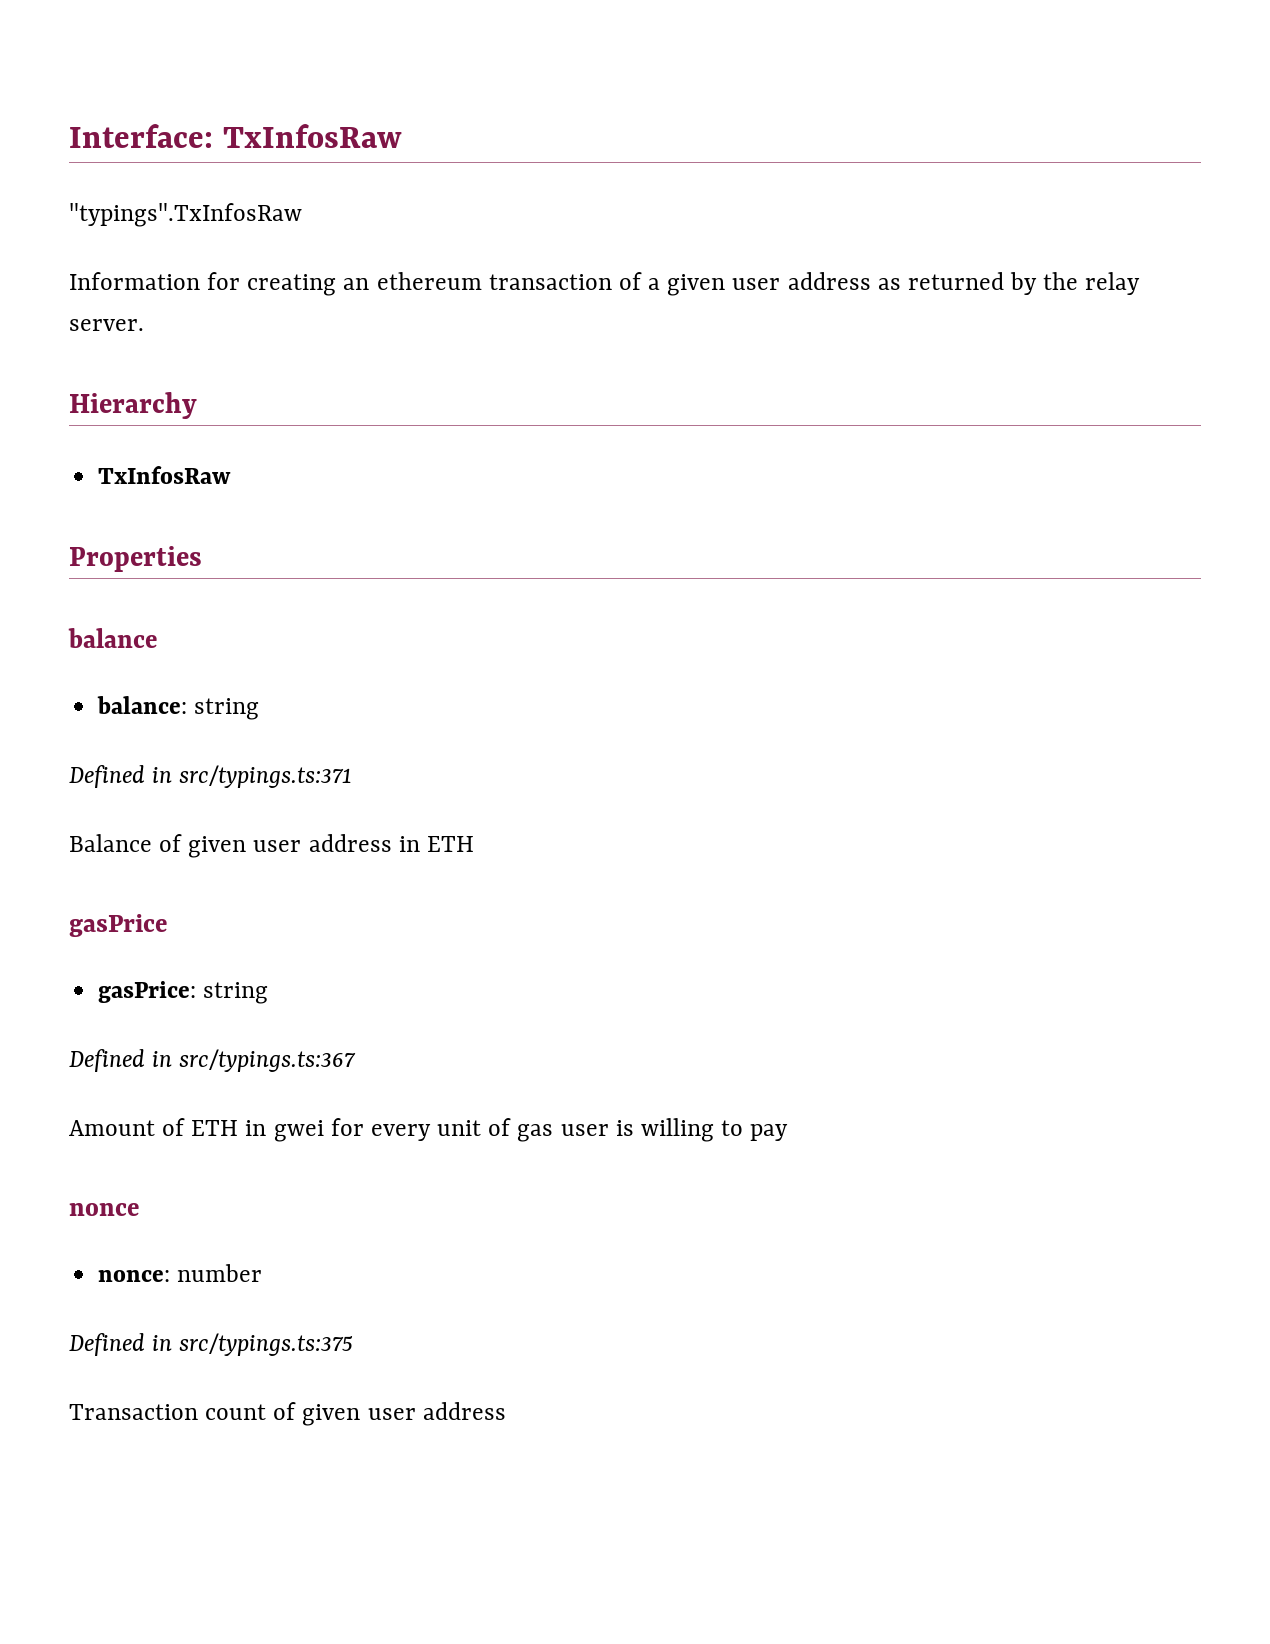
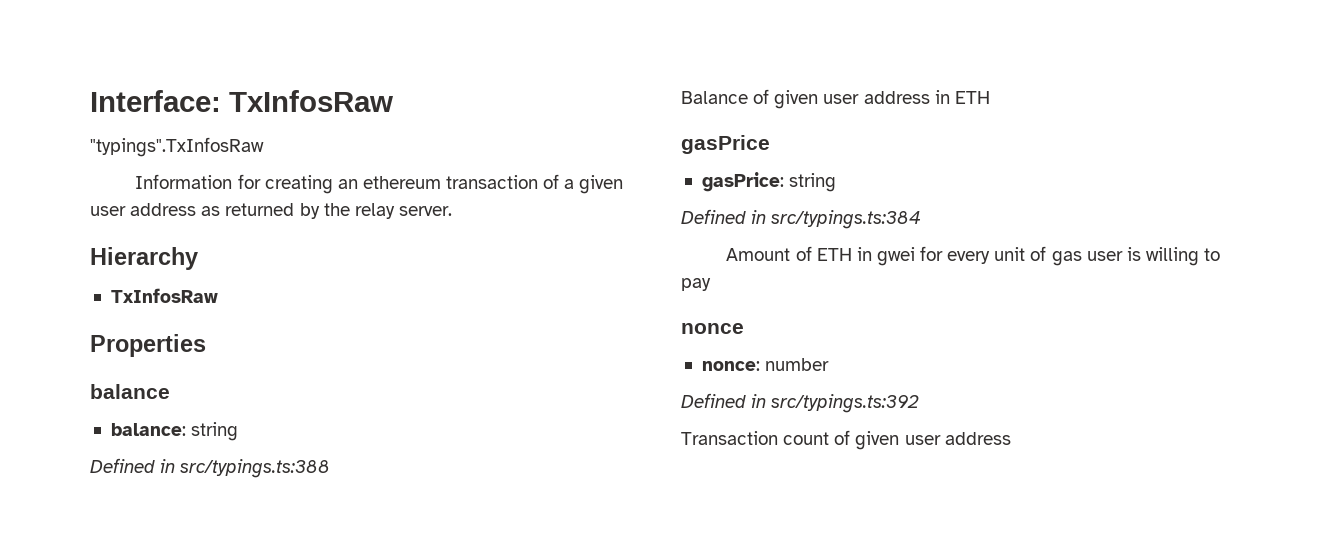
- Defined in src/typings.ts:371
+ Defined in src/typings.ts:388
- Defined in src/typings.ts:367
+ Defined in src/typings.ts:384
- Defined in src/typings.ts:375
+ Defined in src/typings.ts:392

